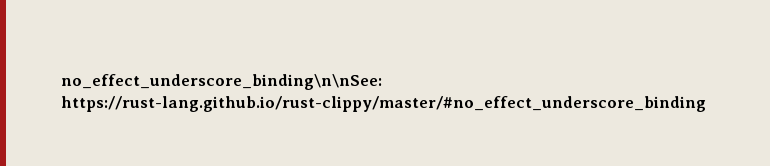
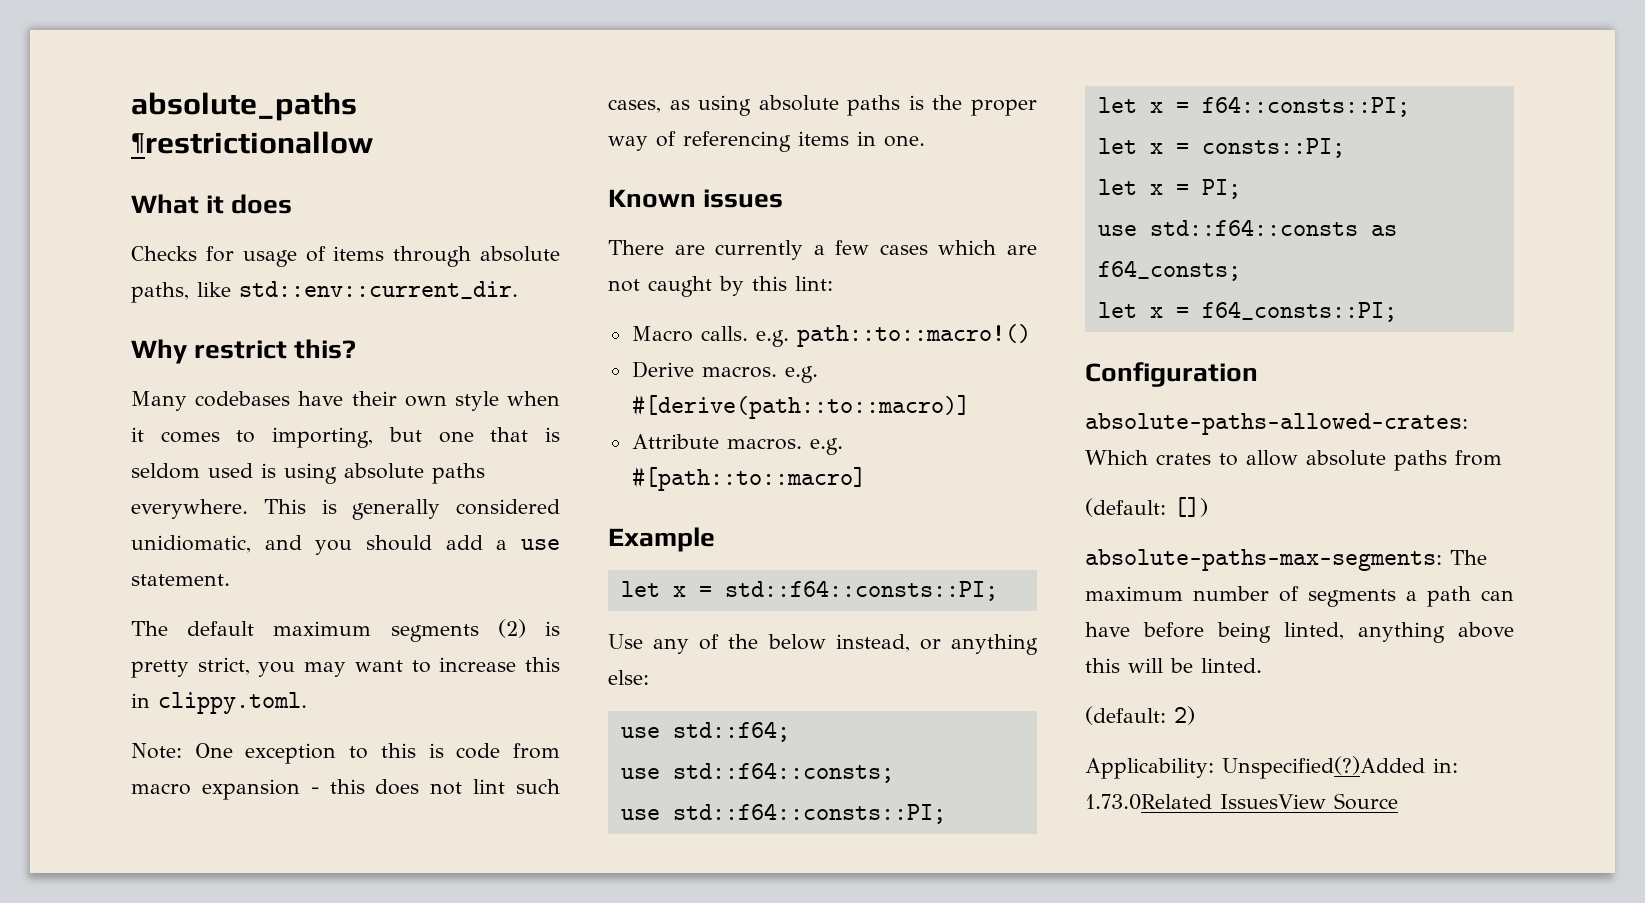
- no_effect_underscore_binding\n\nSee: https://rust-lang.github.io/rust-clippy/master/#no_effect_underscore_binding
+ absolute_paths ¶restrictionallow
+ What it does
+ Checks for usage of items through absolute paths, like std::env::current_dir.
+ Why restrict this?
+ Many codebases have their own style when it comes to importing, but one that is seldom used is using absolute paths everywhere. This is generally considered unidiomatic, and you should add a use statement.
+ The default maximum segments (2) is pretty strict, you may want to increase this in clippy.toml.
+ Note: One exception to this is code from macro expansion - this does not lint such cases, as using absolute paths is the proper way of referencing items in one.
+ Known issues
+ There are currently a few cases which are not caught by this lint:
+ Macro calls. e.g. path::to::macro!()
+ Derive macros. e.g. #[derive(path::to::macro)]
+ Attribute macros. e.g. #[path::to::macro]
+ Example
+ let x = std::f64::consts::PI;
+ Use any of the below instead, or anything else:
+ use std::f64;
+ use std::f64::consts;
+ use std::f64::consts::PI;
+ let x = f64::consts::PI;
+ let x = consts::PI;
+ let x = PI;
+ use std::f64::consts as f64_consts;
+ let x = f64_consts::PI;
+ Configuration
+ absolute-paths-allowed-crates: Which crates to allow absolute paths from
+ (default: [])
+ absolute-paths-max-segments: The maximum number of segments a path can have before being linted, anything above this will be linted.
+ (default: 2)
+ Applicability: Unspecified(?)Added in: 1.73.0Related IssuesView Source

